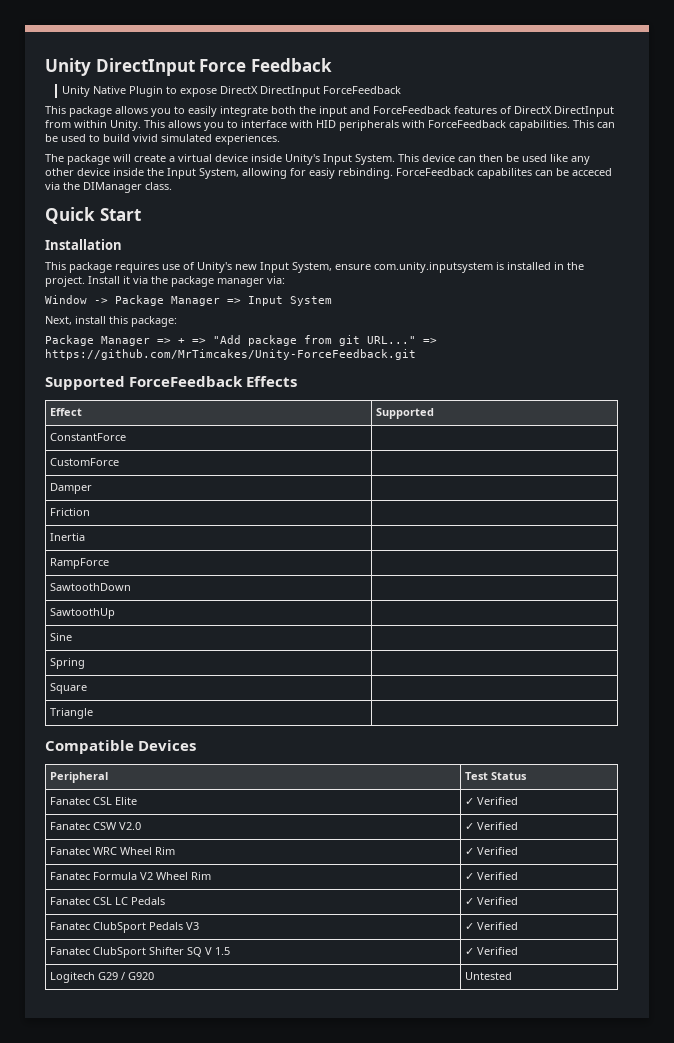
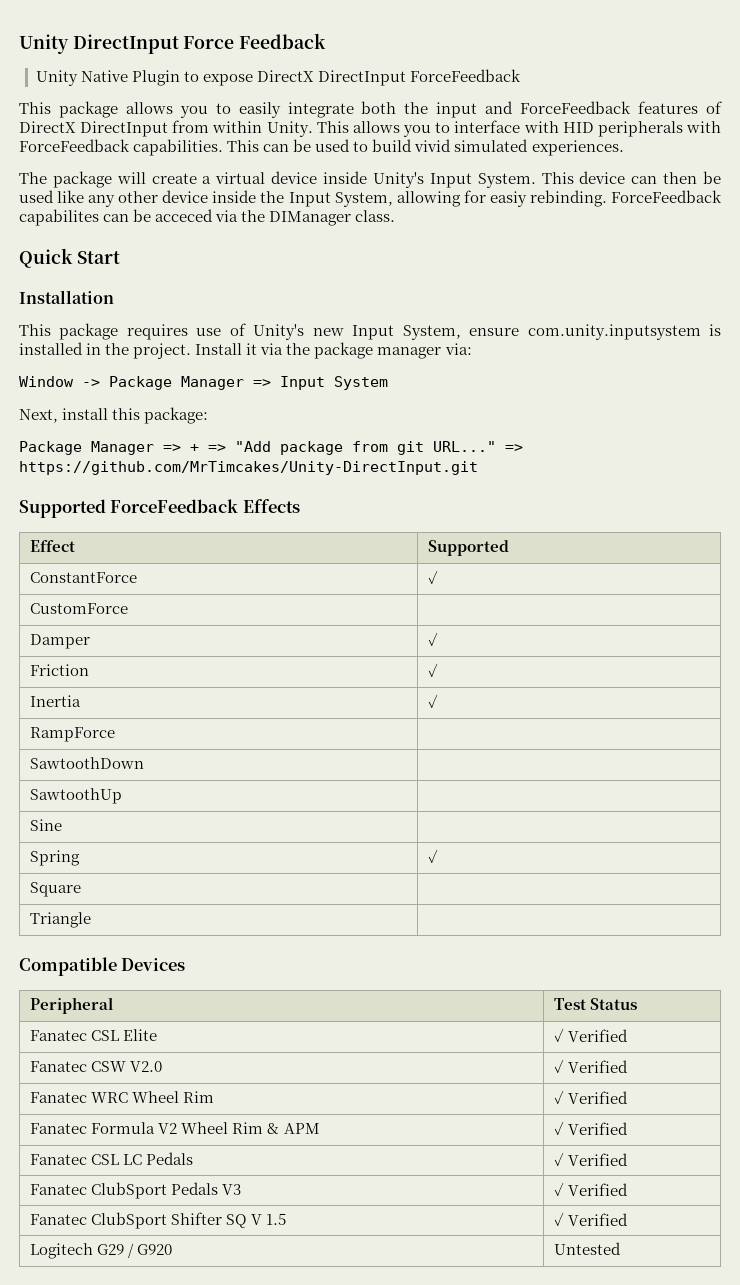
- => https://github.com/MrTimcakes/Unity-ForceFeedback.git
+ => https://github.com/MrTimcakes/Unity-DirectInput.git
- ConstantForce |
+ ConstantForce | ✓
- Damper |
+ Damper | ✓
- Friction |
+ Friction | ✓
- Inertia |
+ Inertia | ✓
- Spring |
+ Spring | ✓
- Fanatec Formula V2 Wheel Rim | ✓ Verified
+ Fanatec Formula V2 Wheel Rim & APM | ✓ Verified

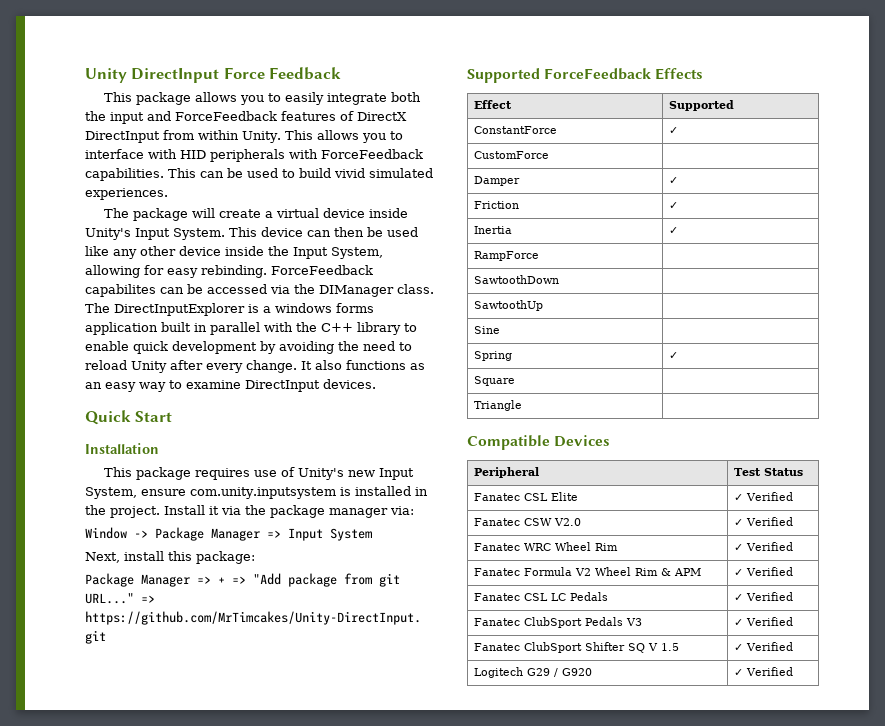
- Unity Native Plugin to expose DirectX DirectInput ForceFeedback
- This device can then be used like any other device inside the Input System, allowing for easiy rebinding.
+ This device can then be used like any other device inside the Input System, allowing for easy rebinding.
- ForceFeedback capabilites can be acceced via the DIManager class.
+ ForceFeedback capabilites can be accessed via the DIManager class. The DirectInputExplorer is a windows forms application built in parallel with the C++ library to enable quick development by avoiding the need to reload Unity after every change. It also functions as an easy way to examine DirectInput devices.
- Logitech G29 / G920 | Untested
+ Logitech G29 / G920 | ✓ Verified

